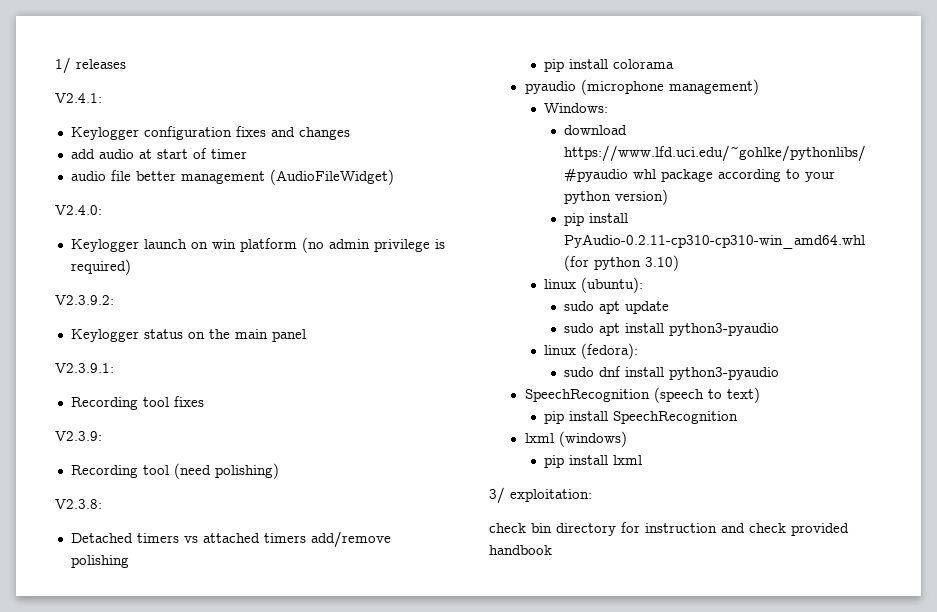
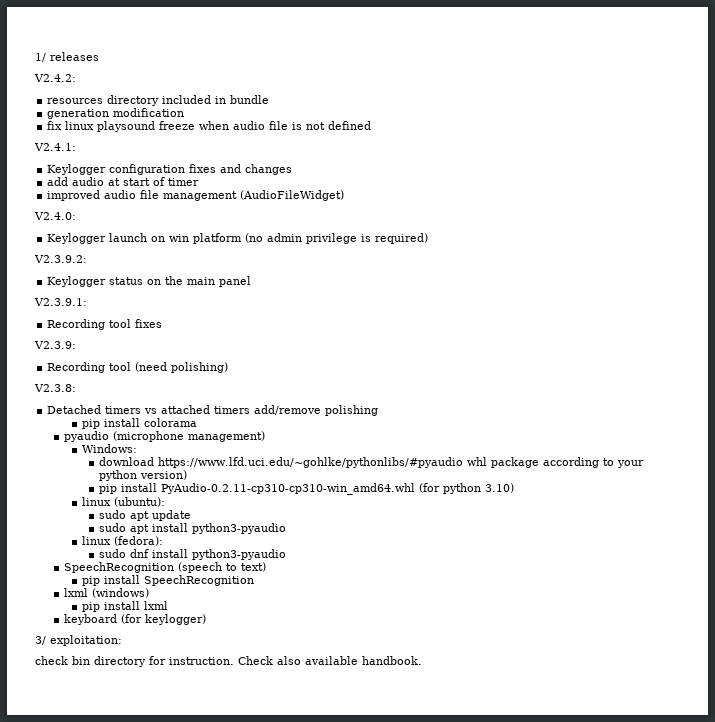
+ V2.4.2:
+ resources directory included in bundle
+ generation modification
+ fix linux playsound freeze when audio file is not defined
- audio file better management (AudioFileWidget)
+ improved audio file management (AudioFileWidget)
+ keyboard (for keylogger)
- check bin directory for instruction and check provided handbook
+ check bin directory for instruction. Check also available handbook.

